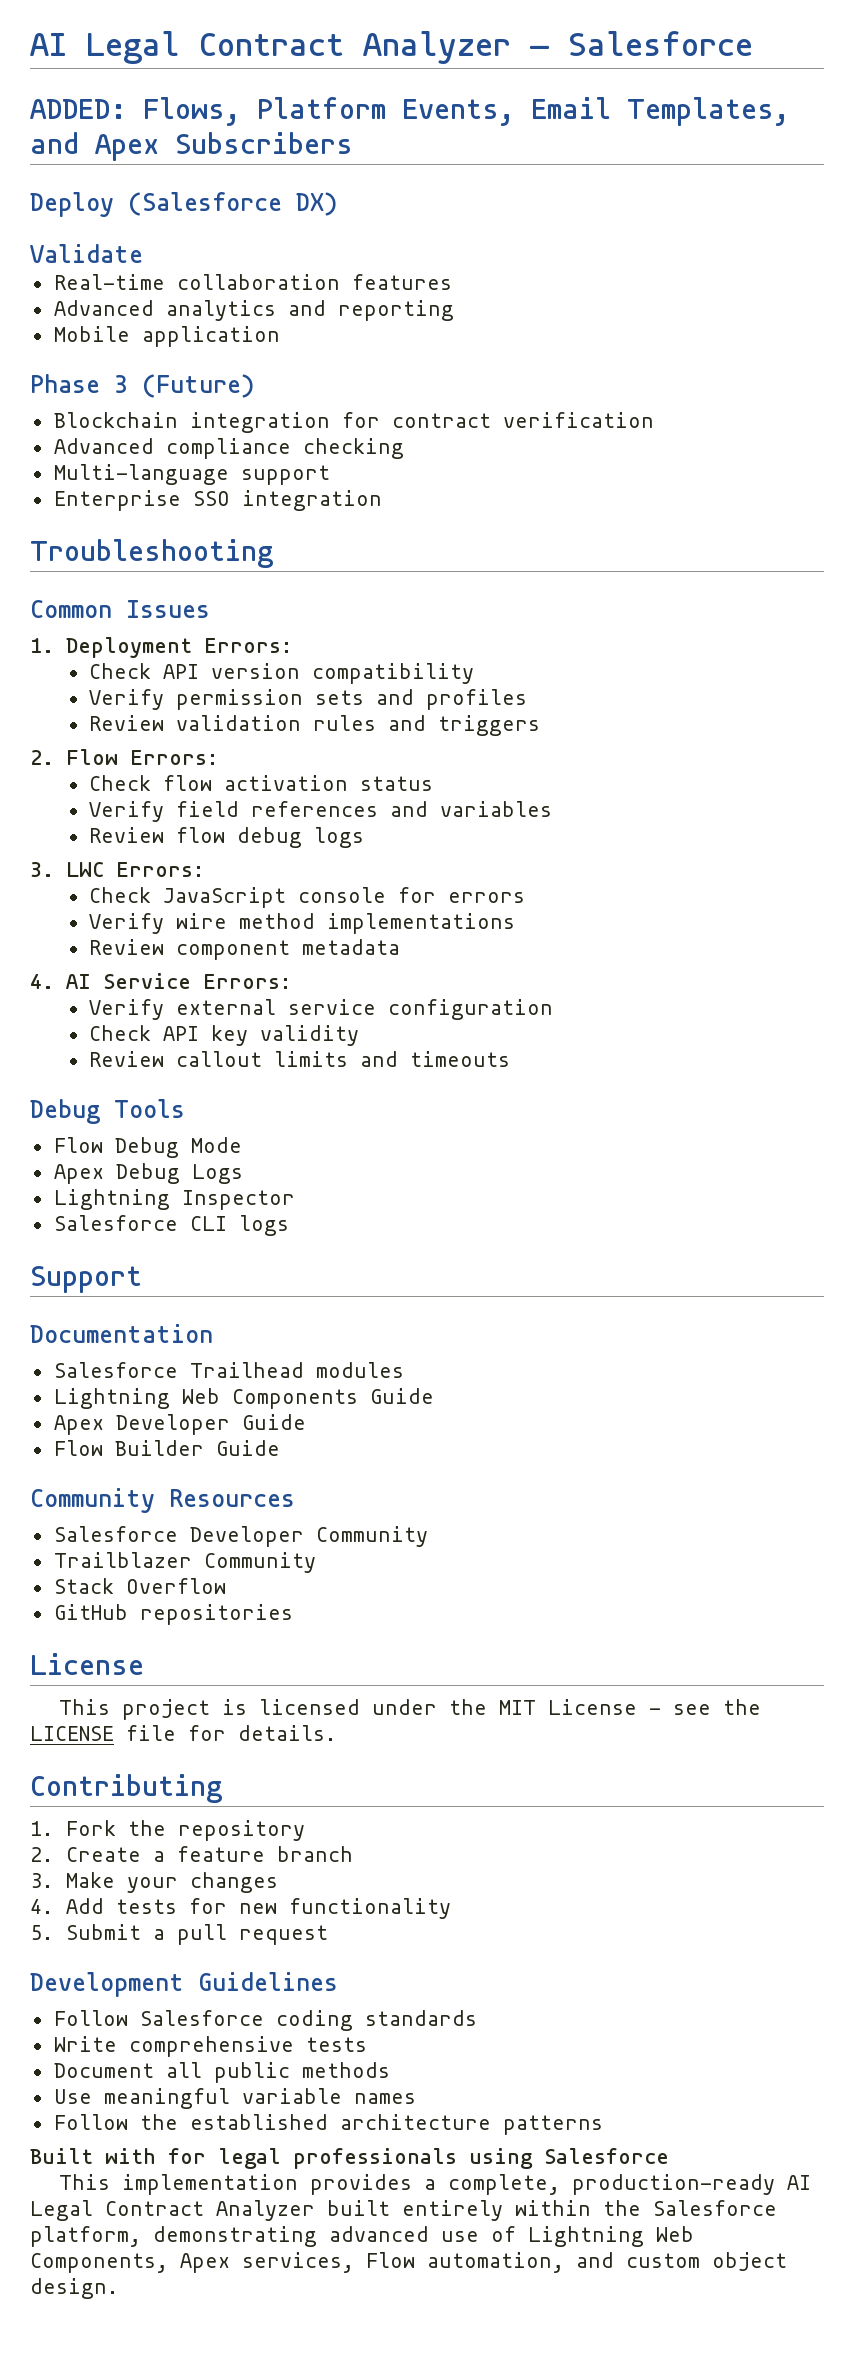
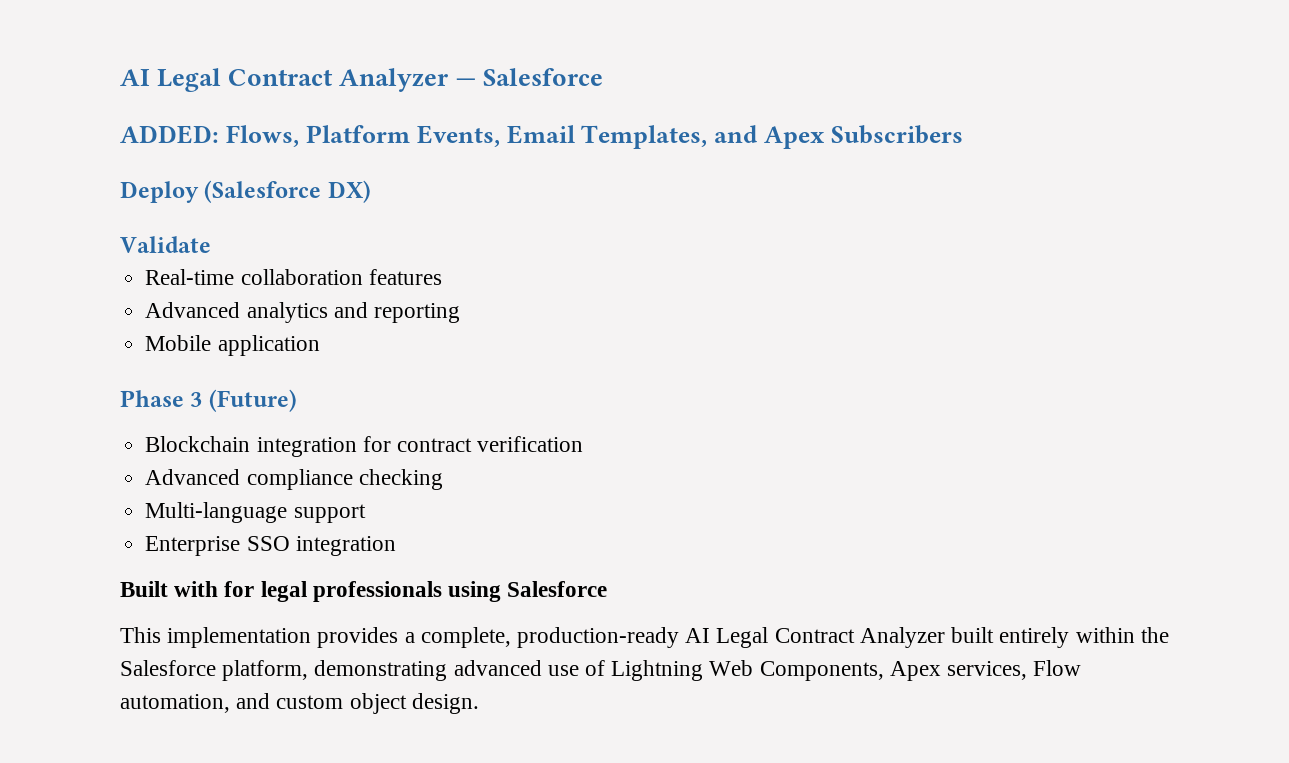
- Troubleshooting
- Common Issues
- 1. Deployment Errors:
- Check API version compatibility
- Verify permission sets and profiles
- Review validation rules and triggers
- 2. Flow Errors:
- Check flow activation status
- Verify field references and variables
- Review flow debug logs
- 3. LWC Errors:
- Check JavaScript console for errors
- Verify wire method implementations
- Review component metadata
- 4. AI Service Errors:
- Verify external service configuration
- Check API key validity
- Review callout limits and timeouts
- Debug Tools
- Flow Debug Mode
- Apex Debug Logs
- Lightning Inspector
- Salesforce CLI logs
- Support
- Documentation
- Salesforce Trailhead modules
- Lightning Web Components Guide
- Apex Developer Guide
- Flow Builder Guide
- Community Resources
- Salesforce Developer Community
- Trailblazer Community
- Stack Overflow
- GitHub repositories
- License
- This project is licensed under the MIT License - see the LICENSE file for details.
- Contributing
- 1. Fork the repository
- 2. Create a feature branch
- 3. Make your changes
- 4. Add tests for new functionality
- 5. Submit a pull request
- Development Guidelines
- Follow Salesforce coding standards
- Write comprehensive tests
- Document all public methods
- Use meaningful variable names
- Follow the established architecture patterns

